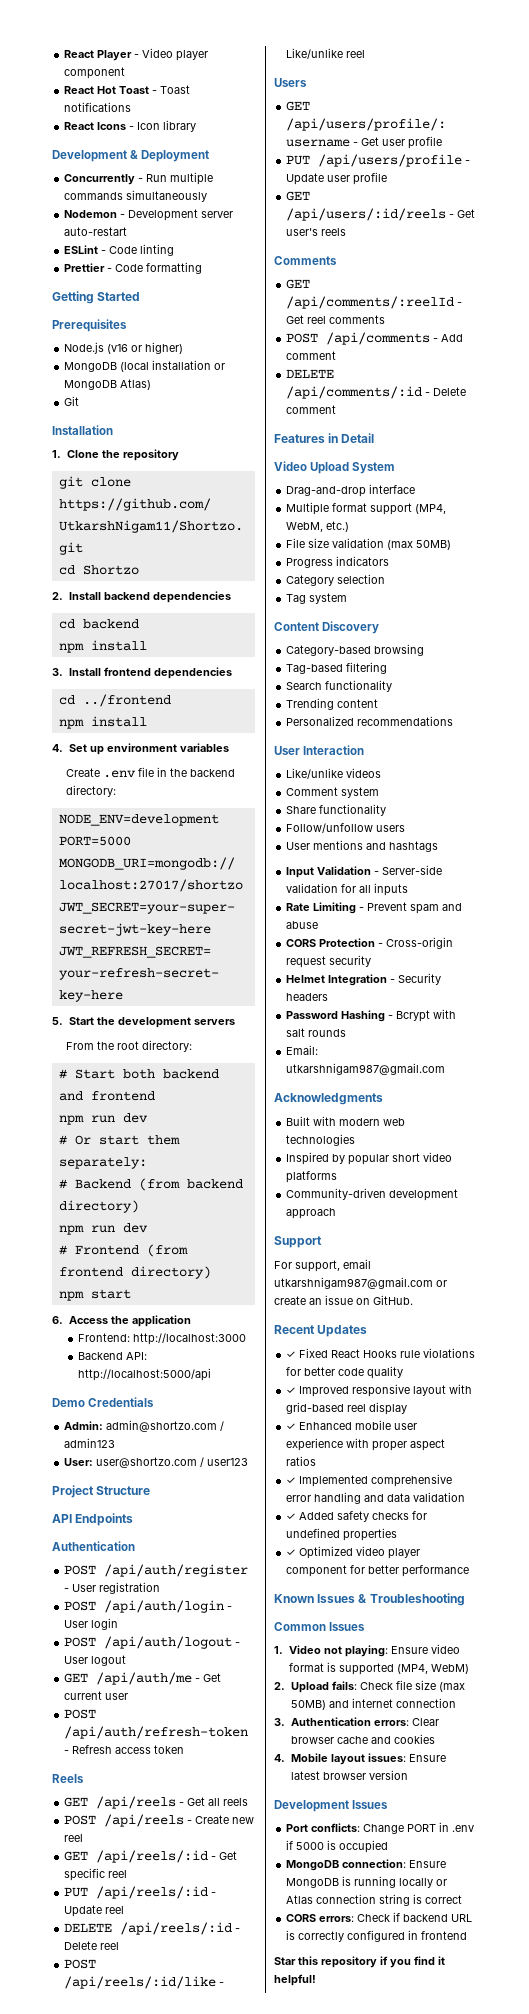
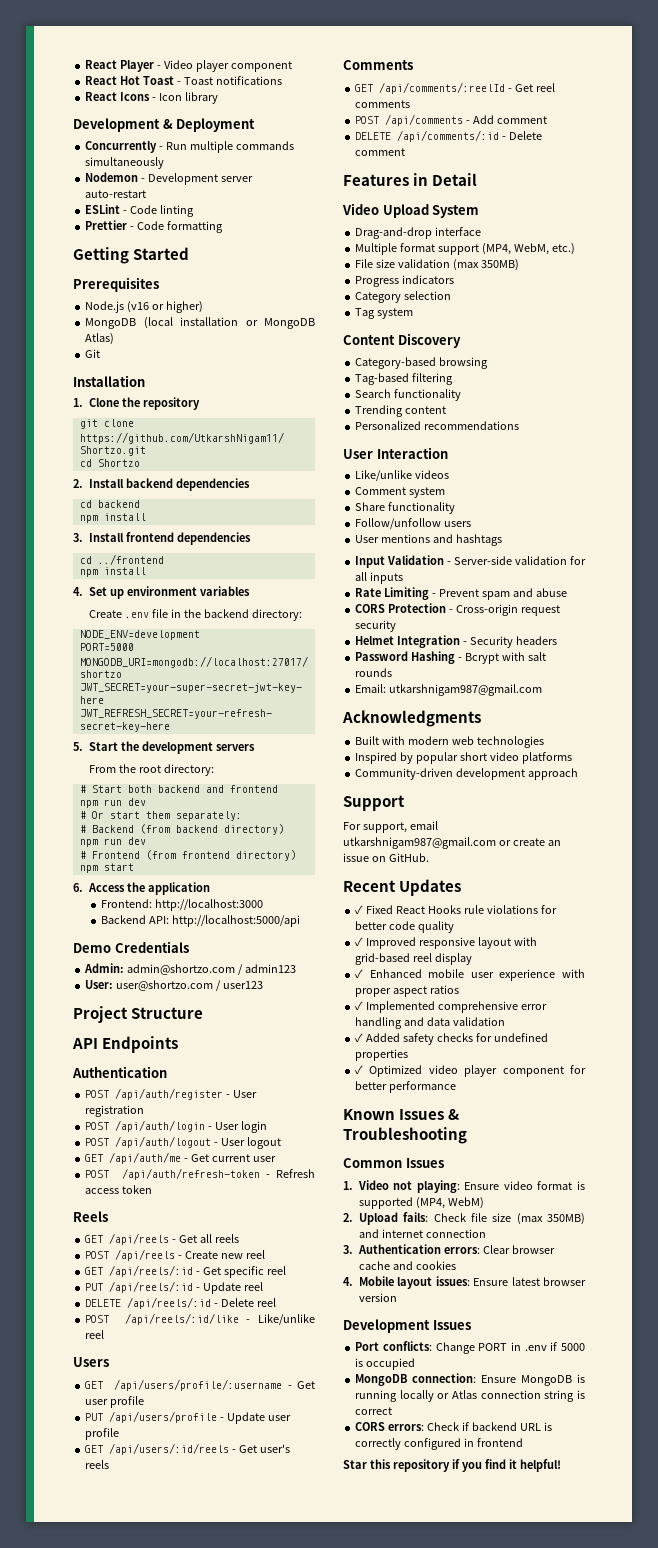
- File size validation (max 50MB)
+ File size validation (max 350MB)
- 2. Upload fails: Check file size (max 50MB) and internet connection
+ 2. Upload fails: Check file size (max 350MB) and internet connection

